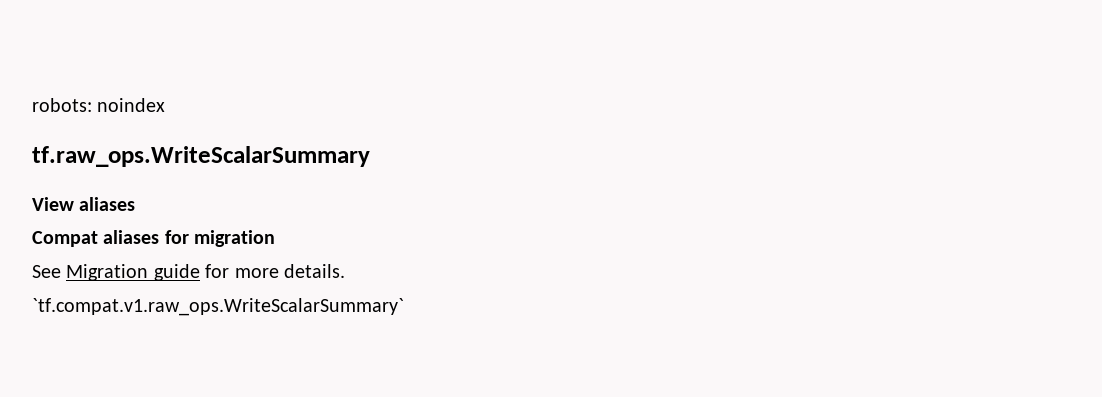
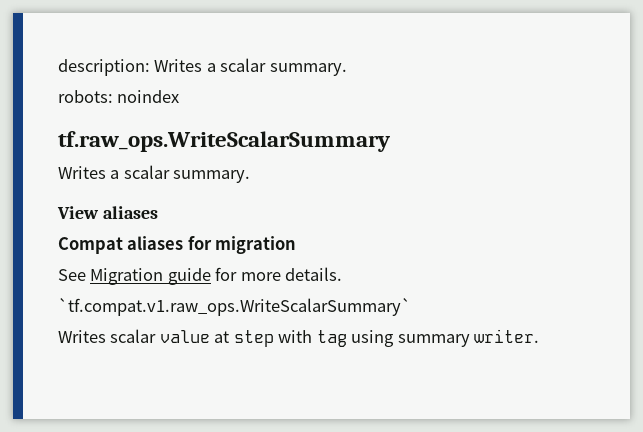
+ description: Writes a scalar summary.
  tf.raw_ops.WriteScalarSummary
+ Writes a scalar summary.
+ Writes scalar value at step with tag using summary writer.

